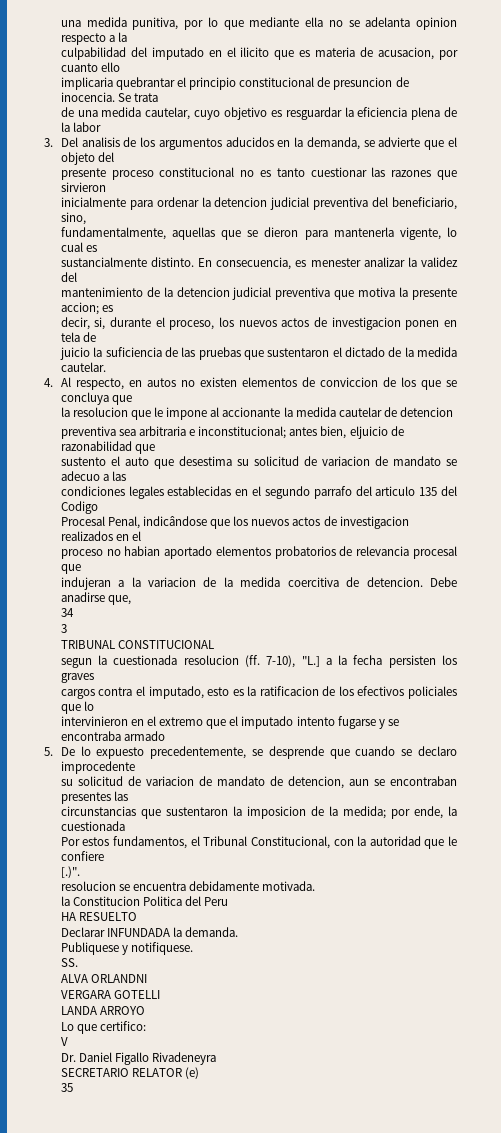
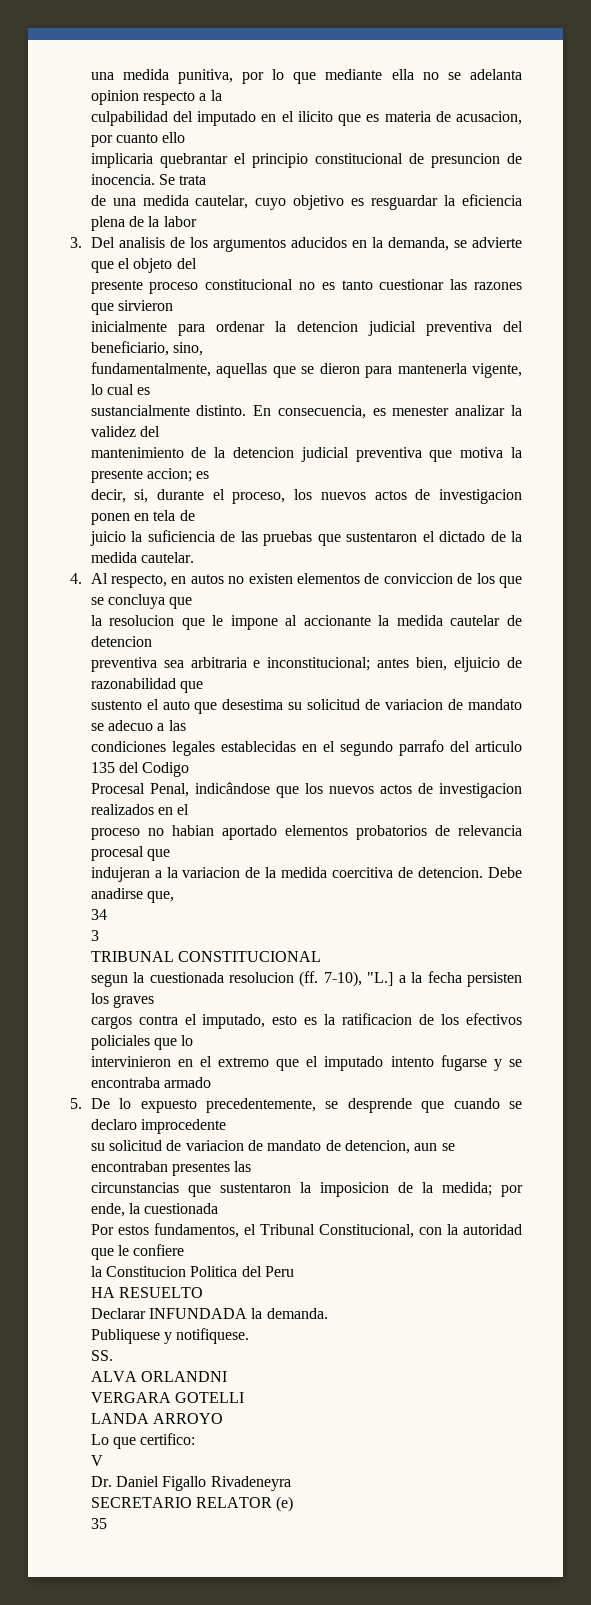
- [.)".
- resolucion se encuentra debidamente motivada.

